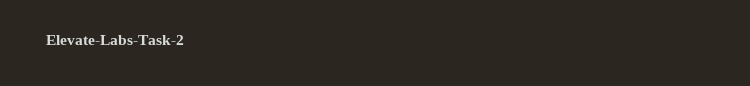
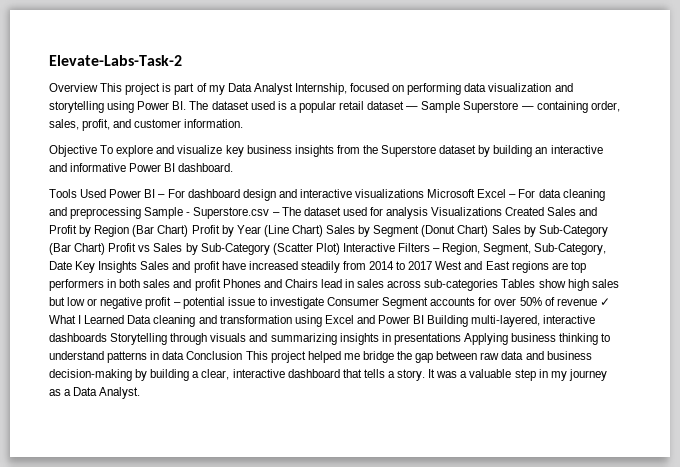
+ Overview This project is part of my Data Analyst Internship, focused on performing data visualization and storytelling using Power BI. The dataset used is a popular retail dataset — Sample Superstore — containing order, sales, profit, and customer information.
+ Objective To explore and visualize key business insights from the Superstore dataset by building an interactive and informative Power BI dashboard.
+ Tools Used Power BI – For dashboard design and interactive visualizations Microsoft Excel – For data cleaning and preprocessing Sample - Superstore.csv – The dataset used for analysis Visualizations Created Sales and Profit by Region (Bar Chart) Profit by Year (Line Chart) Sales by Segment (Donut Chart) Sales by Sub-Category (Bar Chart) Profit vs Sales by Sub-Category (Scatter Plot) Interactive Filters – Region, Segment, Sub-Category, Date Key Insights Sales and profit have increased steadily from 2014 to 2017 West and East regions are top performers in both sales and profit Phones and Chairs lead in sales across sub-categories Tables show high sales but low or negative profit – potential issue to investigate Consumer Segment accounts for over 50% of revenue ✓ What I Learned Data cleaning and transformation using Excel and Power BI Building multi-layered, interactive dashboards Storytelling through visuals and summarizing insights in presentations Applying business thinking to understand patterns in data Conclusion This project helped me bridge the gap between raw data and business decision-making by building a clear, interactive dashboard that tells a story. It was a valuable step in my journey as a Data Analyst.

